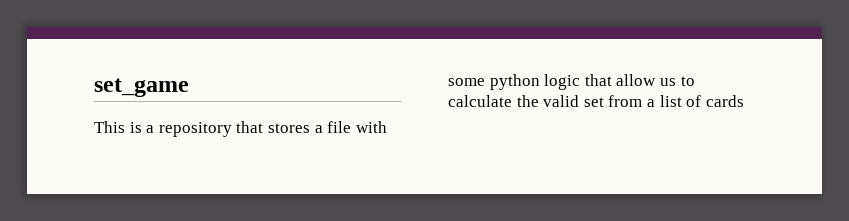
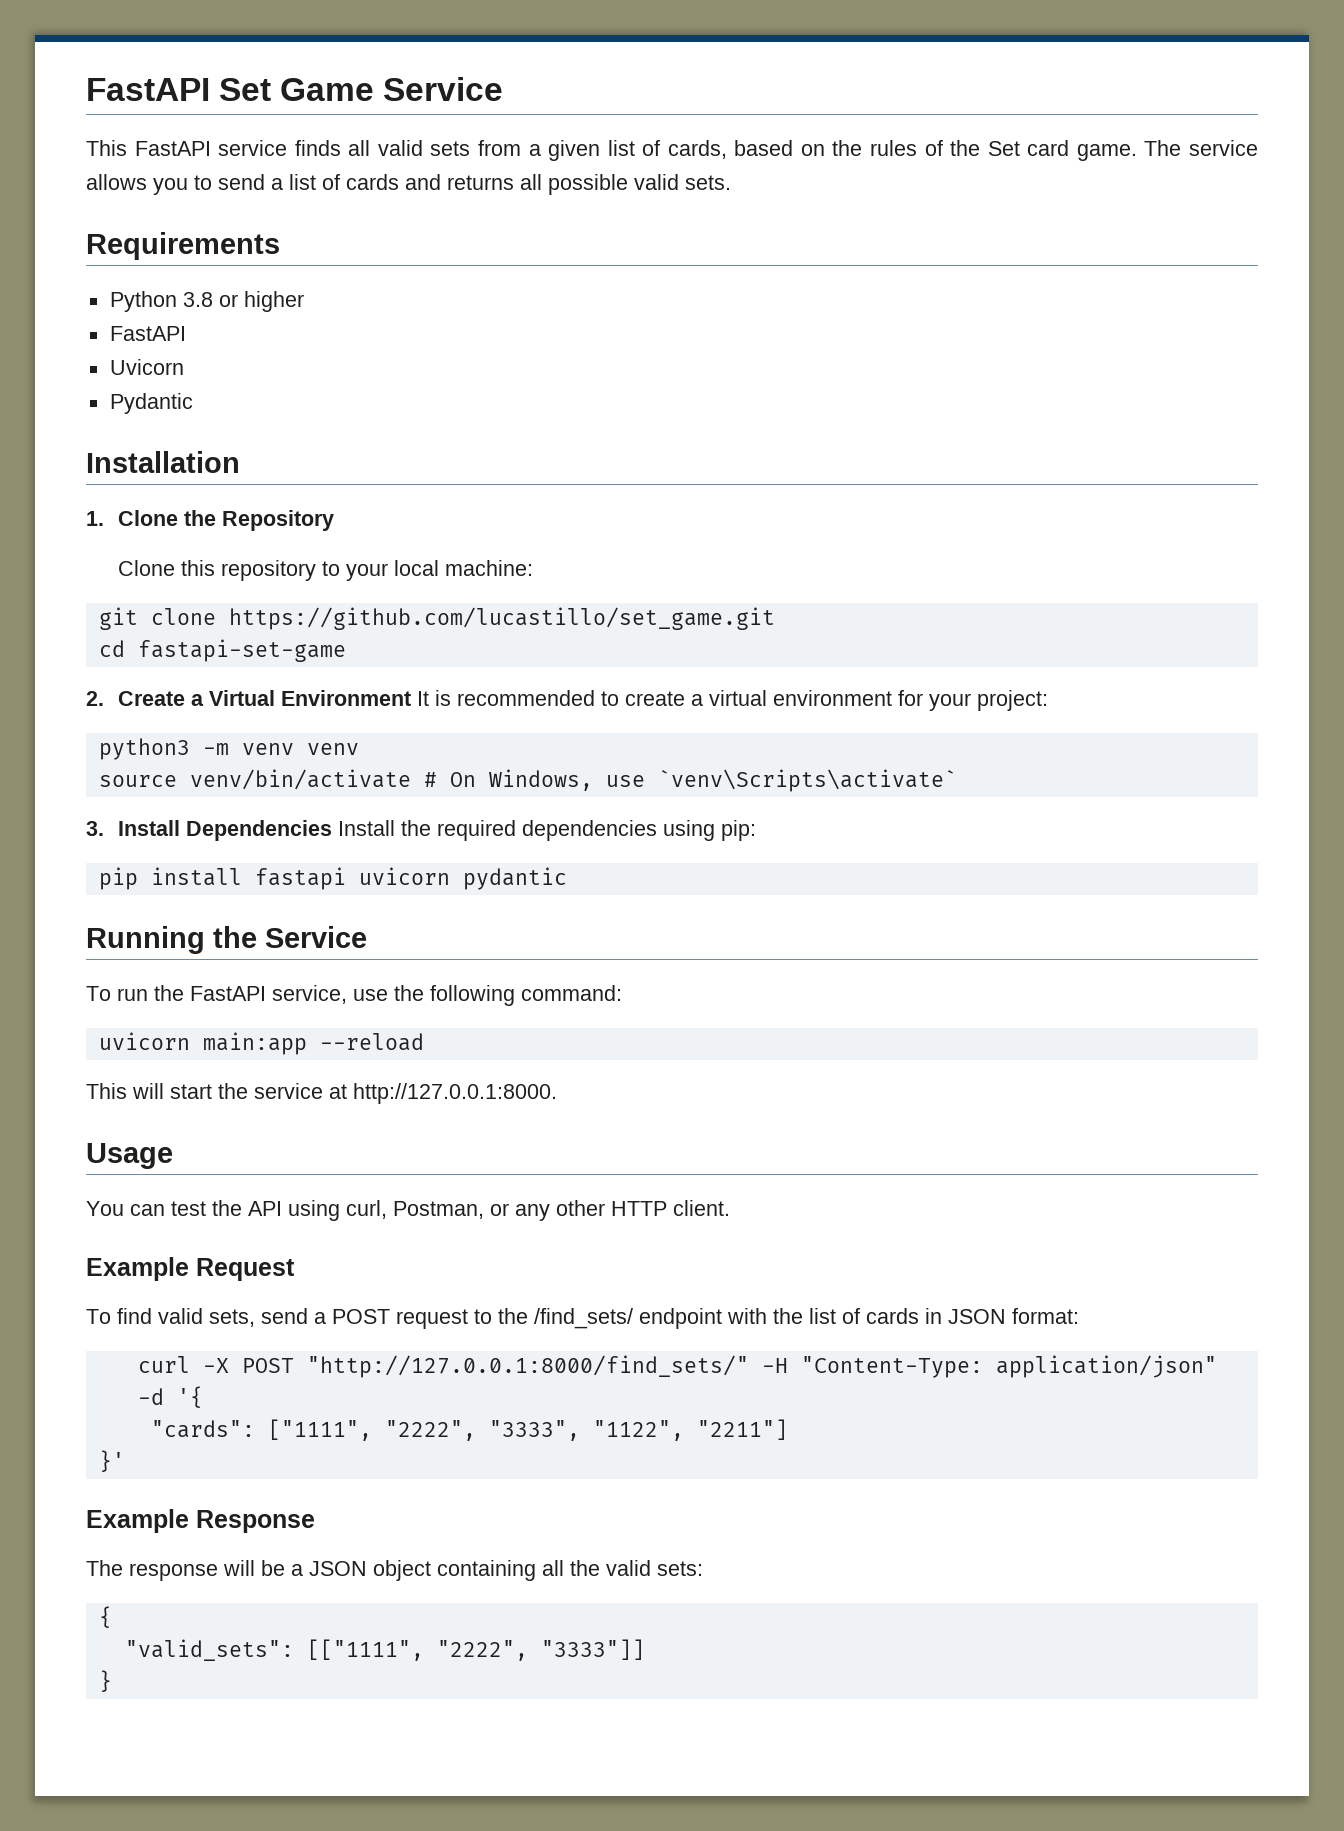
- set_game
- This is a repository that stores a file with some python logic that allow us to calculate the valid set from a list of cards
+ FastAPI Set Game Service
+ This FastAPI service finds all valid sets from a given list of cards, based on the rules of the Set card game. The service allows you to send a list of cards and returns all possible valid sets.
+ Requirements
+ Python 3.8 or higher
+ FastAPI
+ Uvicorn
+ Pydantic
+ Installation
+ 1. Clone the Repository
+ Clone this repository to your local machine:
+ git clone https://github.com/lucastillo/set_game.git
+ cd fastapi-set-game
+ 2. Create a Virtual Environment It is recommended to create a virtual environment for your project:
+ python3 -m venv venv
+ source venv/bin/activate # On Windows, use `venv\Scripts\activate`
+ 3. Install Dependencies Install the required dependencies using pip:
+ pip install fastapi uvicorn pydantic
+ Running the Service
+ To run the FastAPI service, use the following command:
+ uvicorn main:app --reload
+ This will start the service at http://127.0.0.1:8000.
+ Usage
+ You can test the API using curl, Postman, or any other HTTP client.
+ Example Request
+ To find valid sets, send a POST request to the /find_sets/ endpoint with the list of cards in JSON format:
+ curl -X POST "http://127.0.0.1:8000/find_sets/" -H "Content-Type: application/json" -d '{
+ "cards": ["1111", "2222", "3333", "1122", "2211"]
+ }'
+ Example Response
+ The response will be a JSON object containing all the valid sets:
+ {
+ "valid_sets": [["1111", "2222", "3333"]]
+ }

